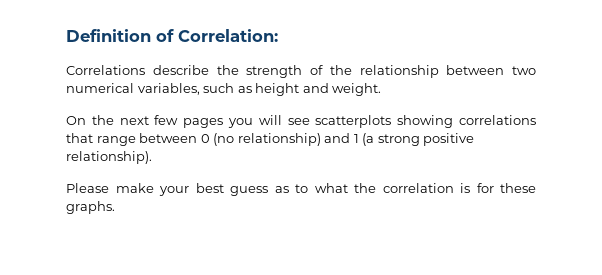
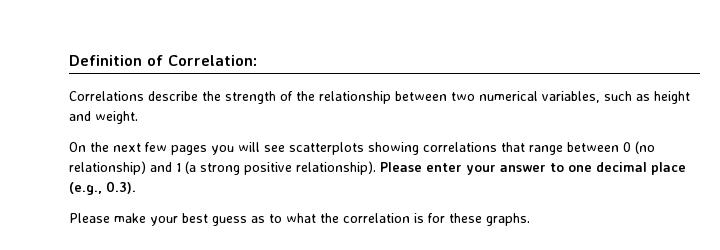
+ Please enter your answer to one decimal place (e.g., 0.3).

